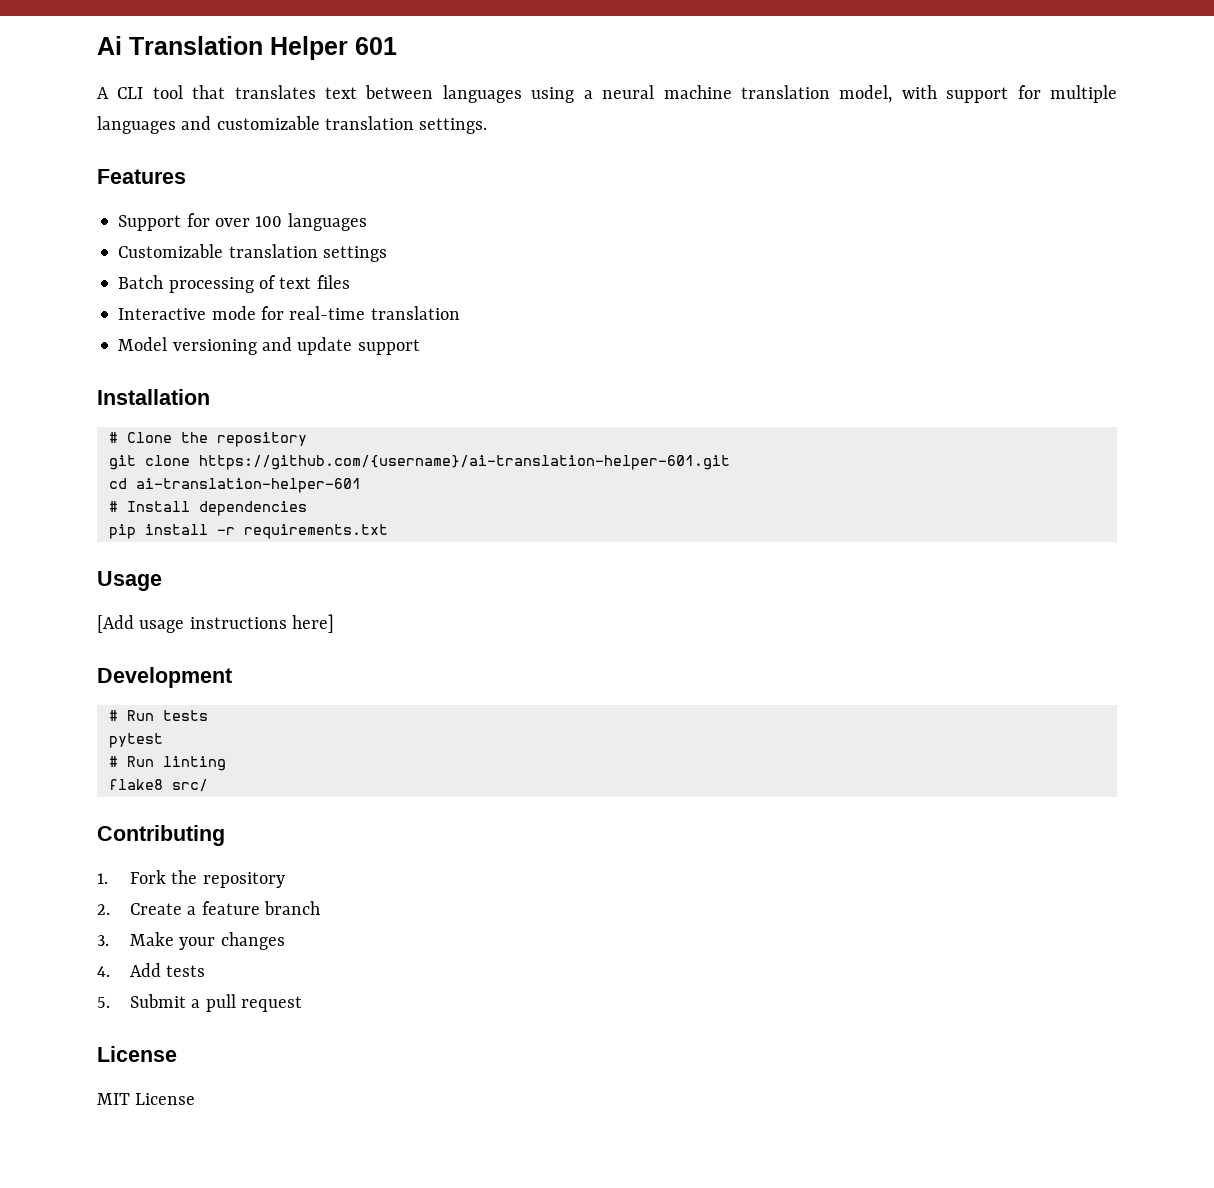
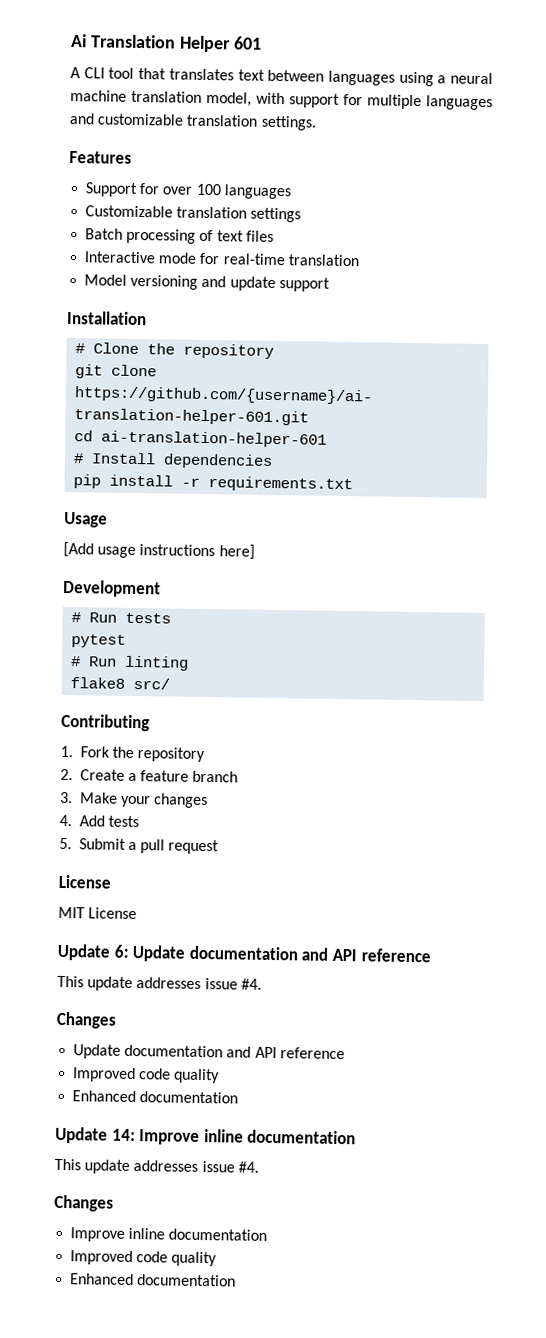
+ Update 6: Update documentation and API reference
+ This update addresses issue #4.
+ Changes
+ Update documentation and API reference
+ Improved code quality
+ Enhanced documentation
+ Update 14: Improve inline documentation
+ This update addresses issue #4.
+ Changes
+ Improve inline documentation
+ Improved code quality
+ Enhanced documentation

